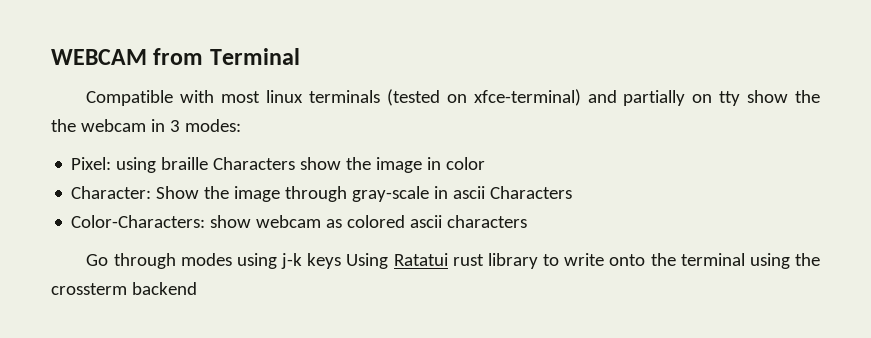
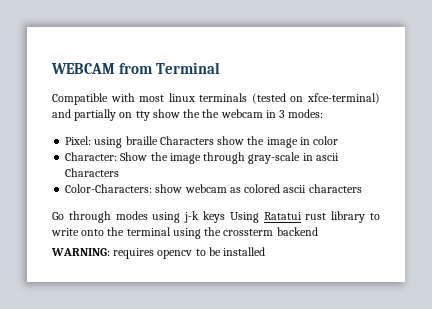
+ WARNING: requires opencv to be installed

